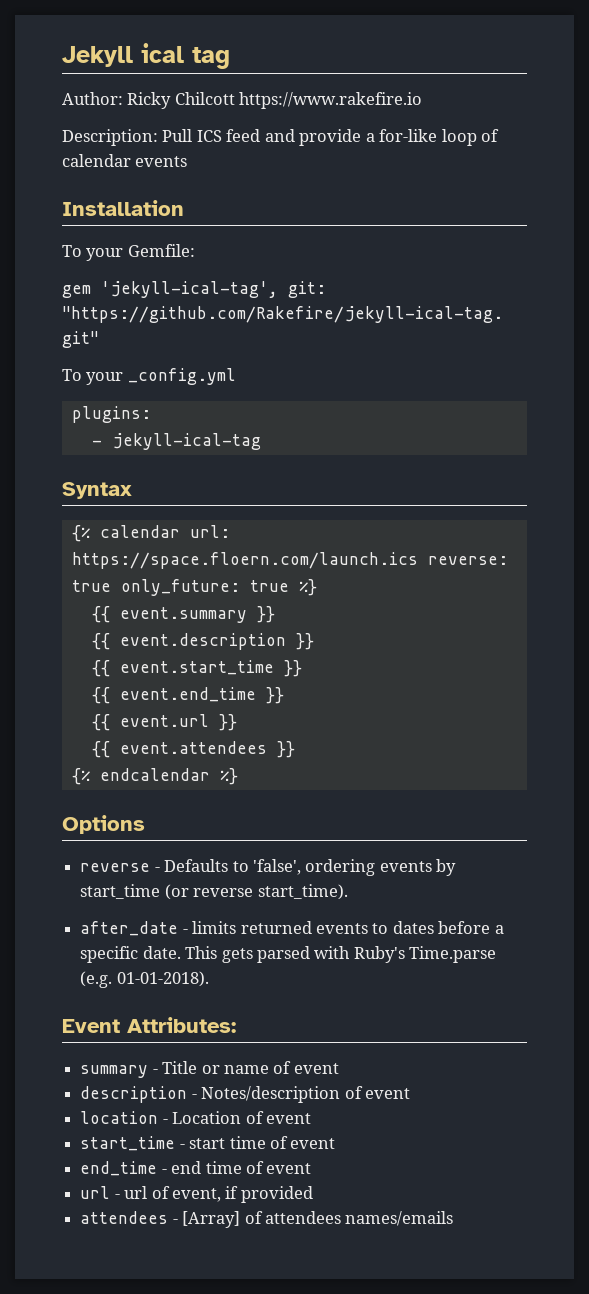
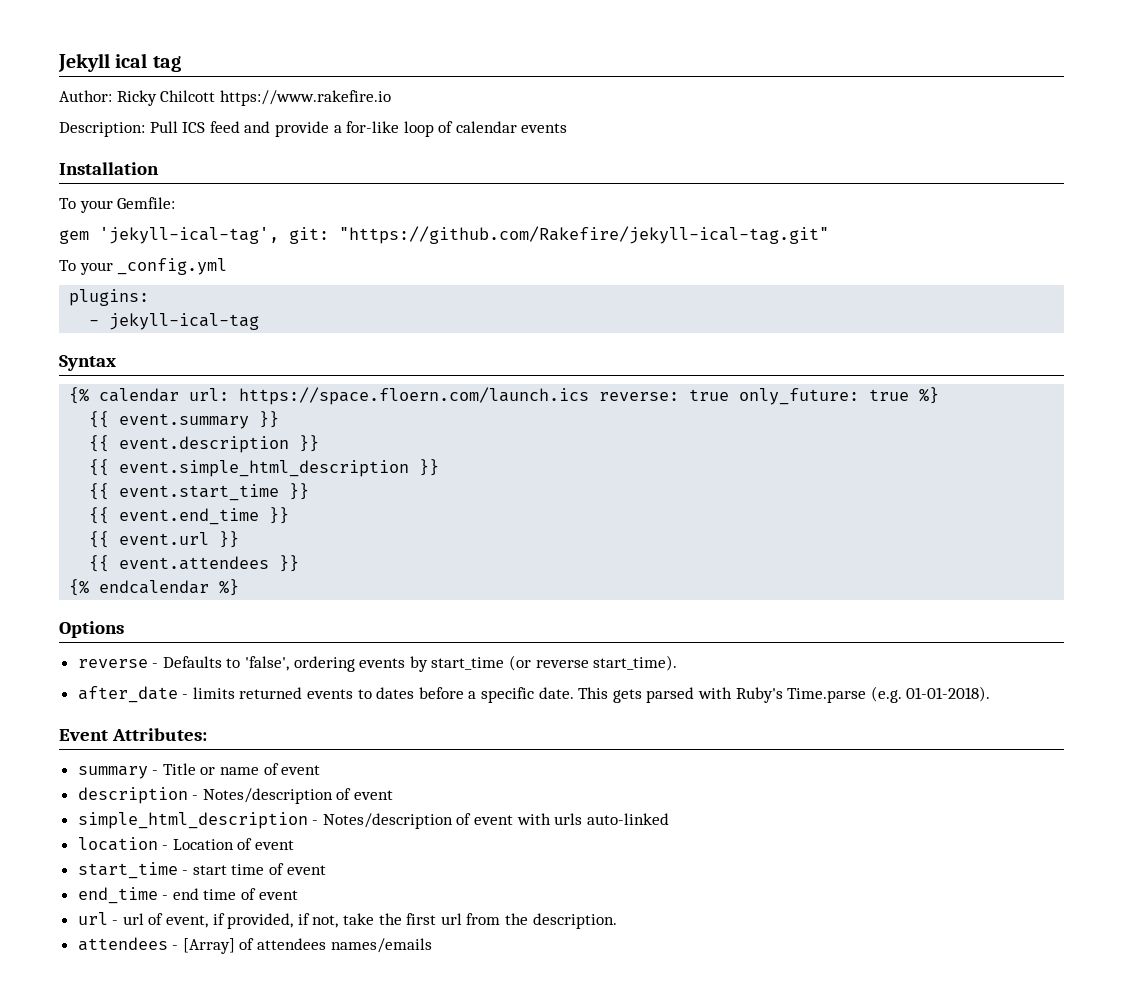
+ {{ event.simple_html_description }}
+ simple_html_description - Notes/description of event with urls auto-linked
- url - url of event, if provided
+ url - url of event, if provided, if not, take the first url from the description.

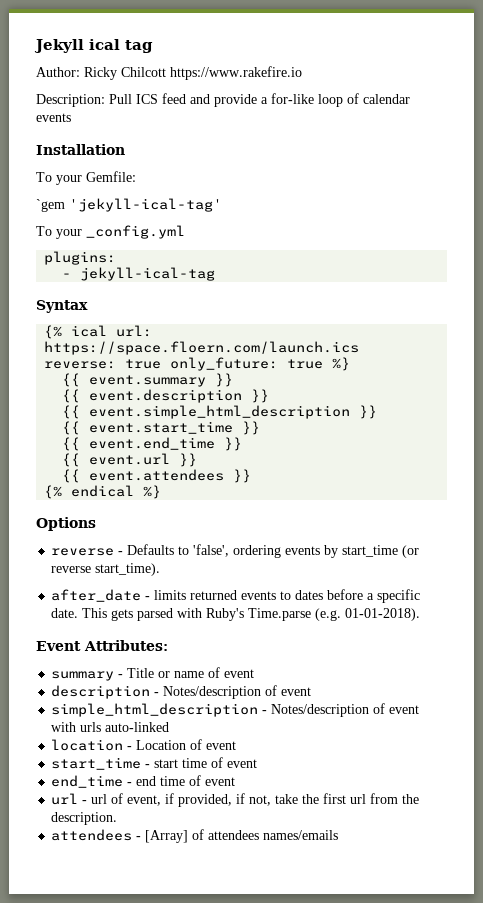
- gem 'jekyll-ical-tag', git: "https://github.com/Rakefire/jekyll-ical-tag.git"
+ `gem 'jekyll-ical-tag'
- {% calendar url: https://space.floern.com/launch.ics reverse: true only_future: true %}
+ {% ical url: https://space.floern.com/launch.ics reverse: true only_future: true %}
- {% endcalendar %}
+ {% endical %}

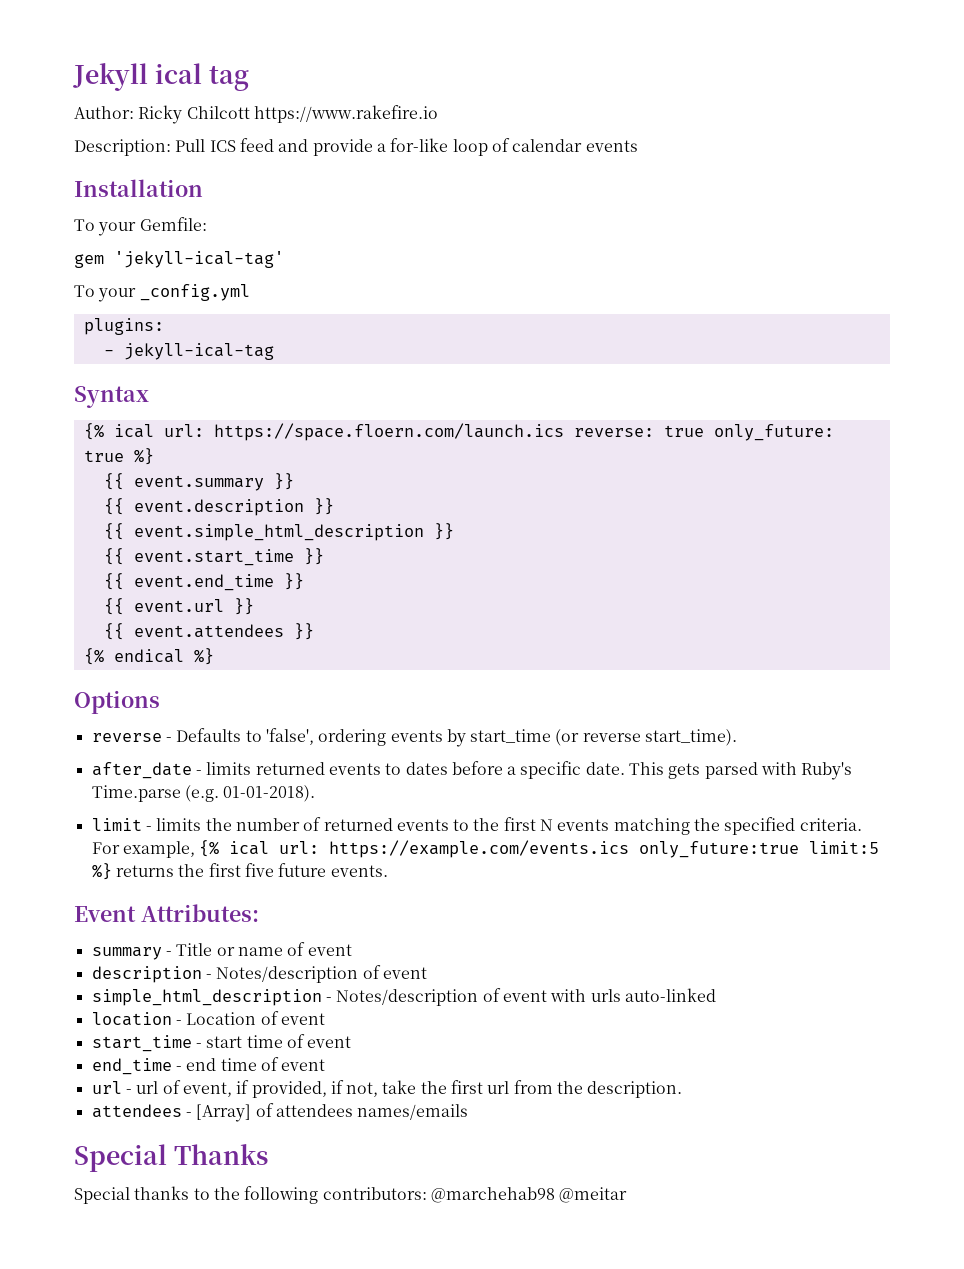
- `gem 'jekyll-ical-tag'
+ gem 'jekyll-ical-tag'
+ limit - limits the number of returned events to the first N events matching the specified criteria. For example, {% ical url: https://example.com/events.ics only_future:true limit:5 %} returns the first five future events.
+ Special Thanks
+ Special thanks to the following contributors: @marchehab98 @meitar

